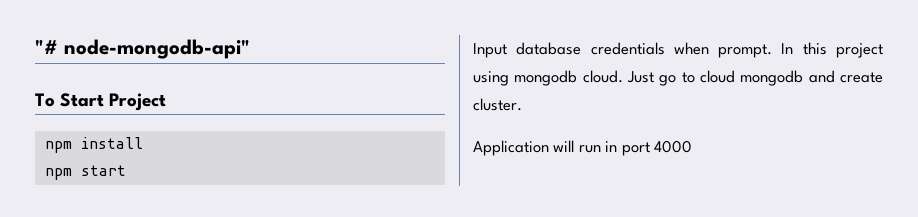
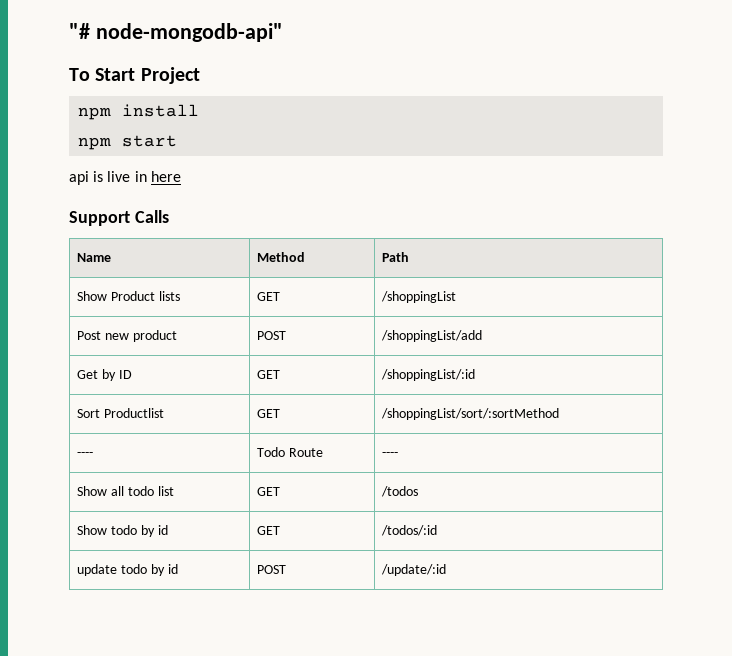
- Input database credentials when prompt. In this project using mongodb cloud. Just go to cloud mongodb and create cluster.
- Application will run in port 4000
+ api is live in here
+ Support Calls
+ Name | Method | Path
+ Show Product lists | GET | /shoppingList
+ Post new product | POST | /shoppingList/add
+ Get by ID | GET | /shoppingList/:id
+ Sort Productlist | GET | /shoppingList/sort/:sortMethod
+ ---- | Todo Route | ----
+ Show all todo list | GET | /todos
+ Show todo by id | GET | /todos/:id
+ update todo by id | POST | /update/:id

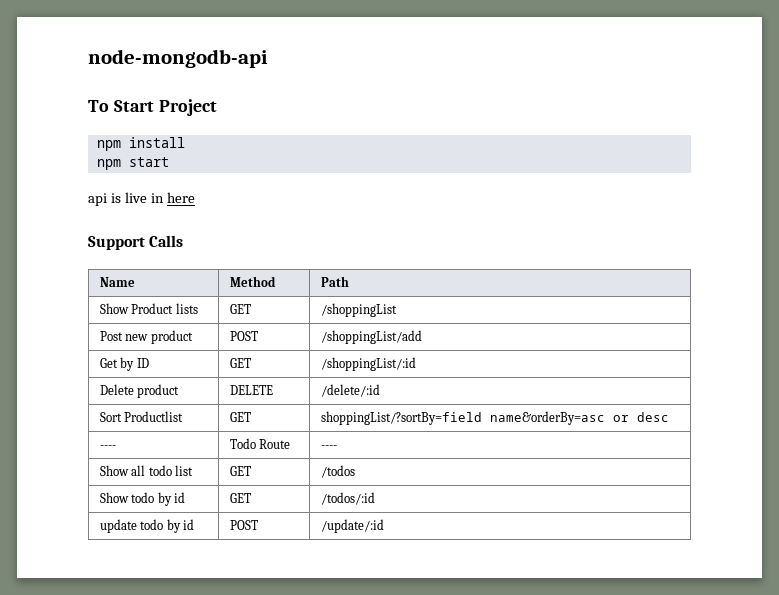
- "# node-mongodb-api"
+ node-mongodb-api
+ Delete product | DELETE | /delete/:id
- Sort Productlist | GET | /shoppingList/sort/:sortMethod
+ Sort Productlist | GET | shoppingList/?sortBy=field name&orderBy=asc or desc

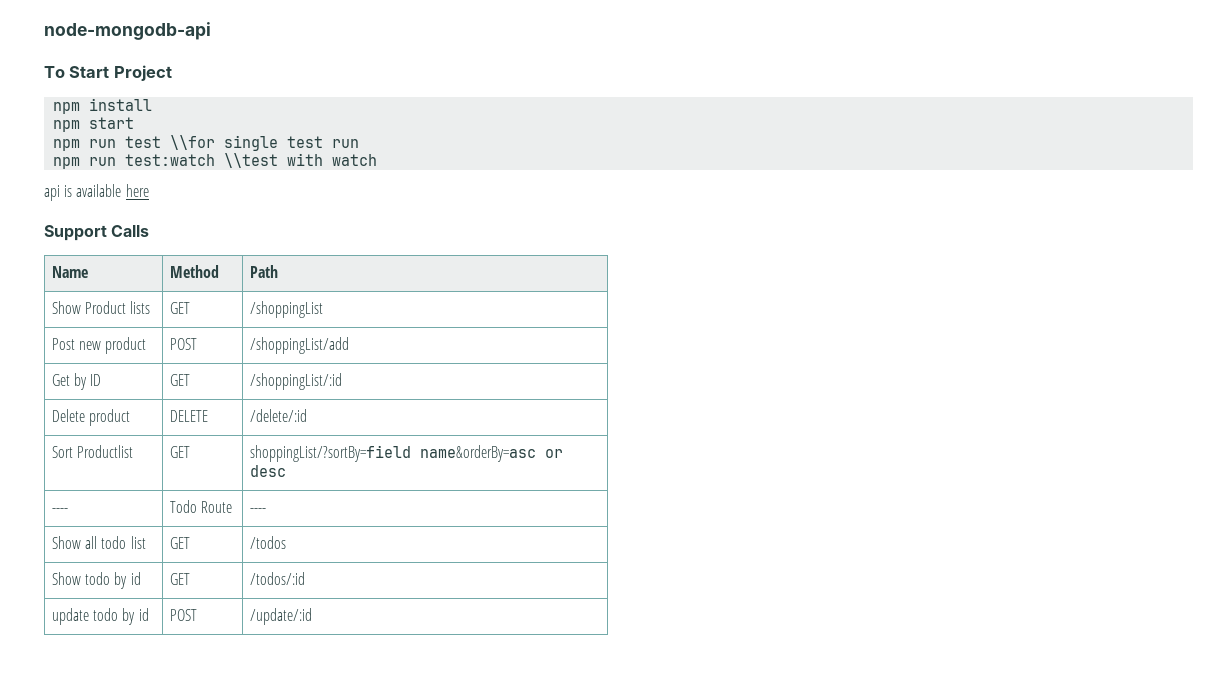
+ npm run test \\for single test run
+ npm run test:watch \\test with watch
- api is live in here
+ api is available here

